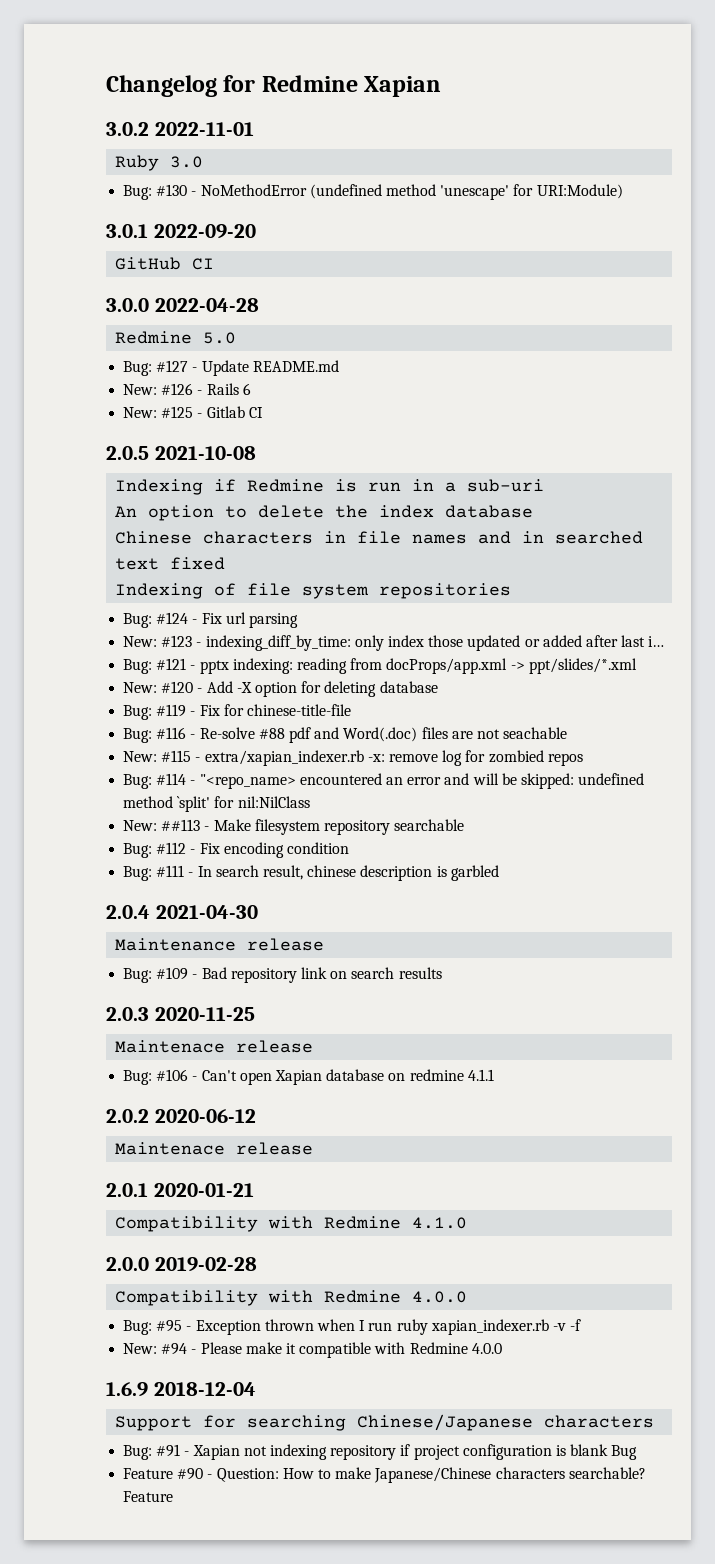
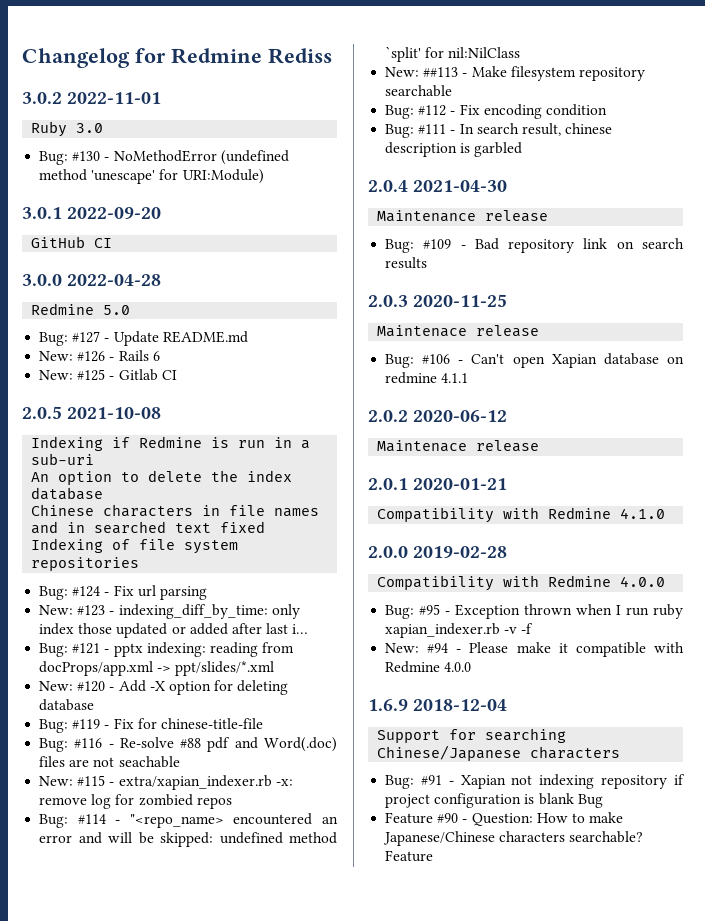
- Changelog for Redmine Xapian
+ Changelog for Redmine Rediss

